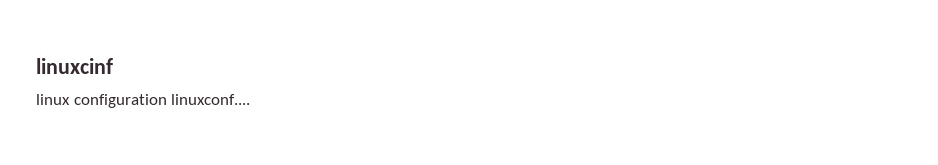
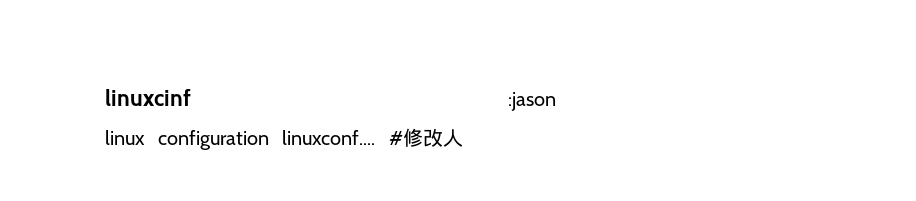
+ #修改人:jason

